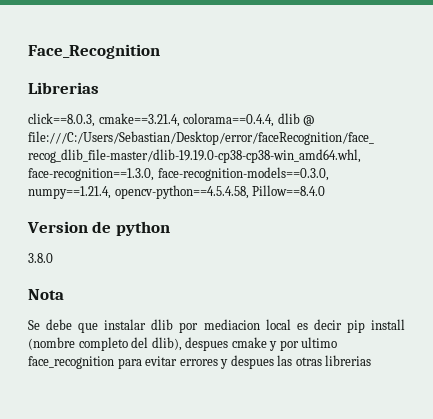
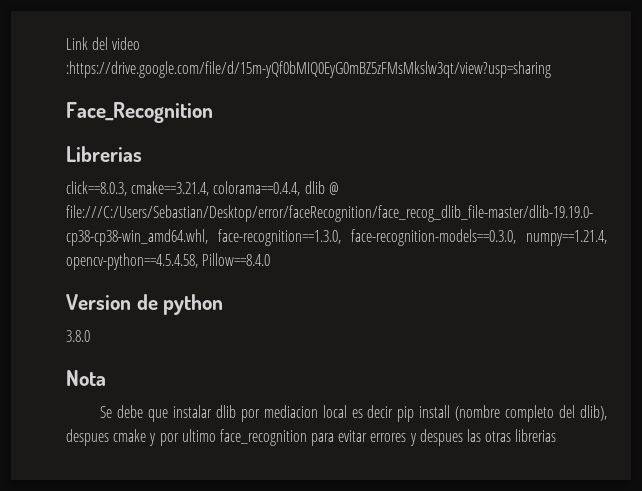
+ Link del video :https://drive.google.com/file/d/15m-yQf0bMIQ0EyG0mBZ5zFMsMkslw3qt/view?usp=sharing

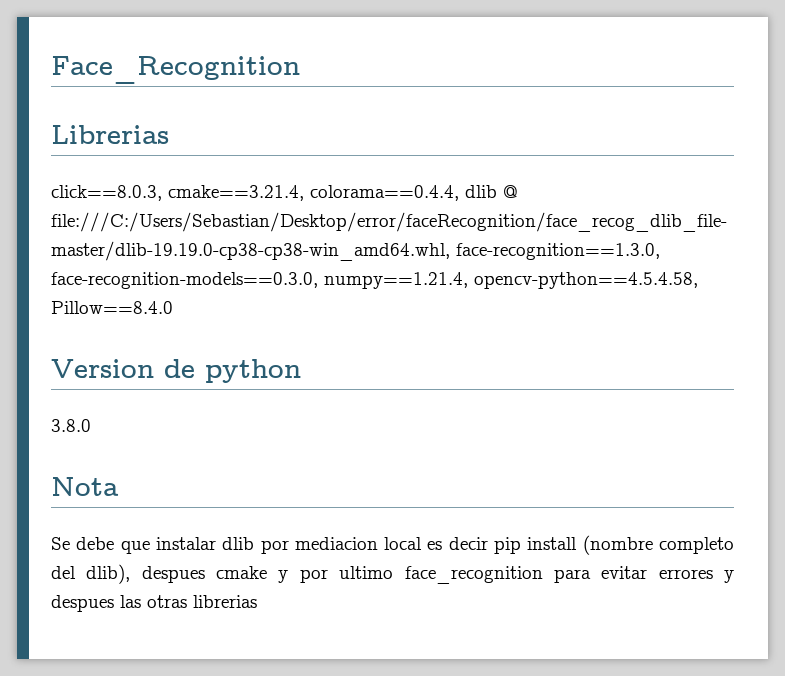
- Link del video :https://drive.google.com/file/d/15m-yQf0bMIQ0EyG0mBZ5zFMsMkslw3qt/view?usp=sharing

